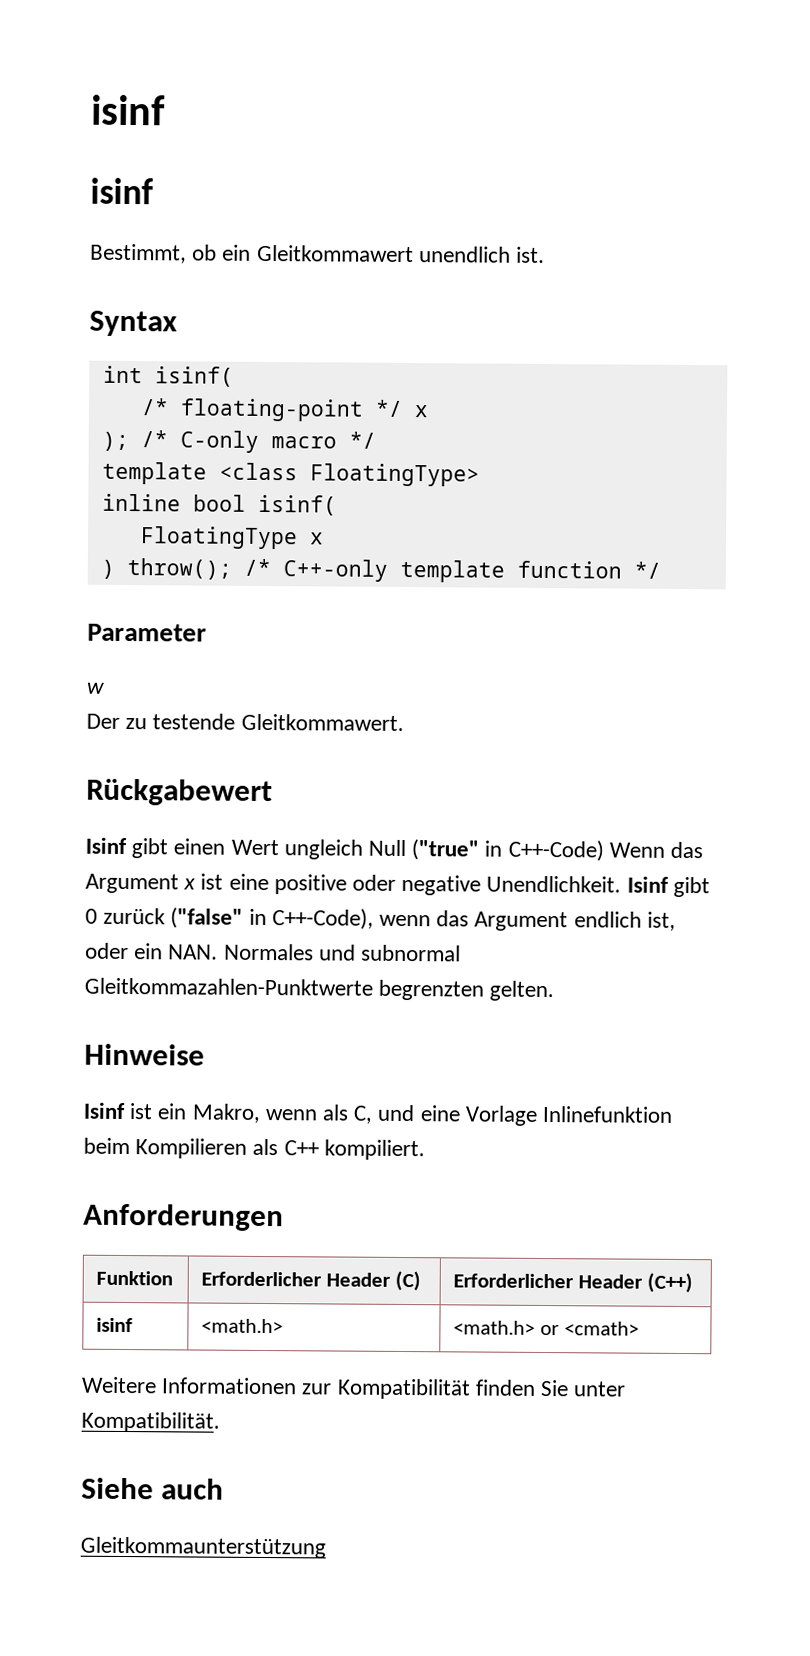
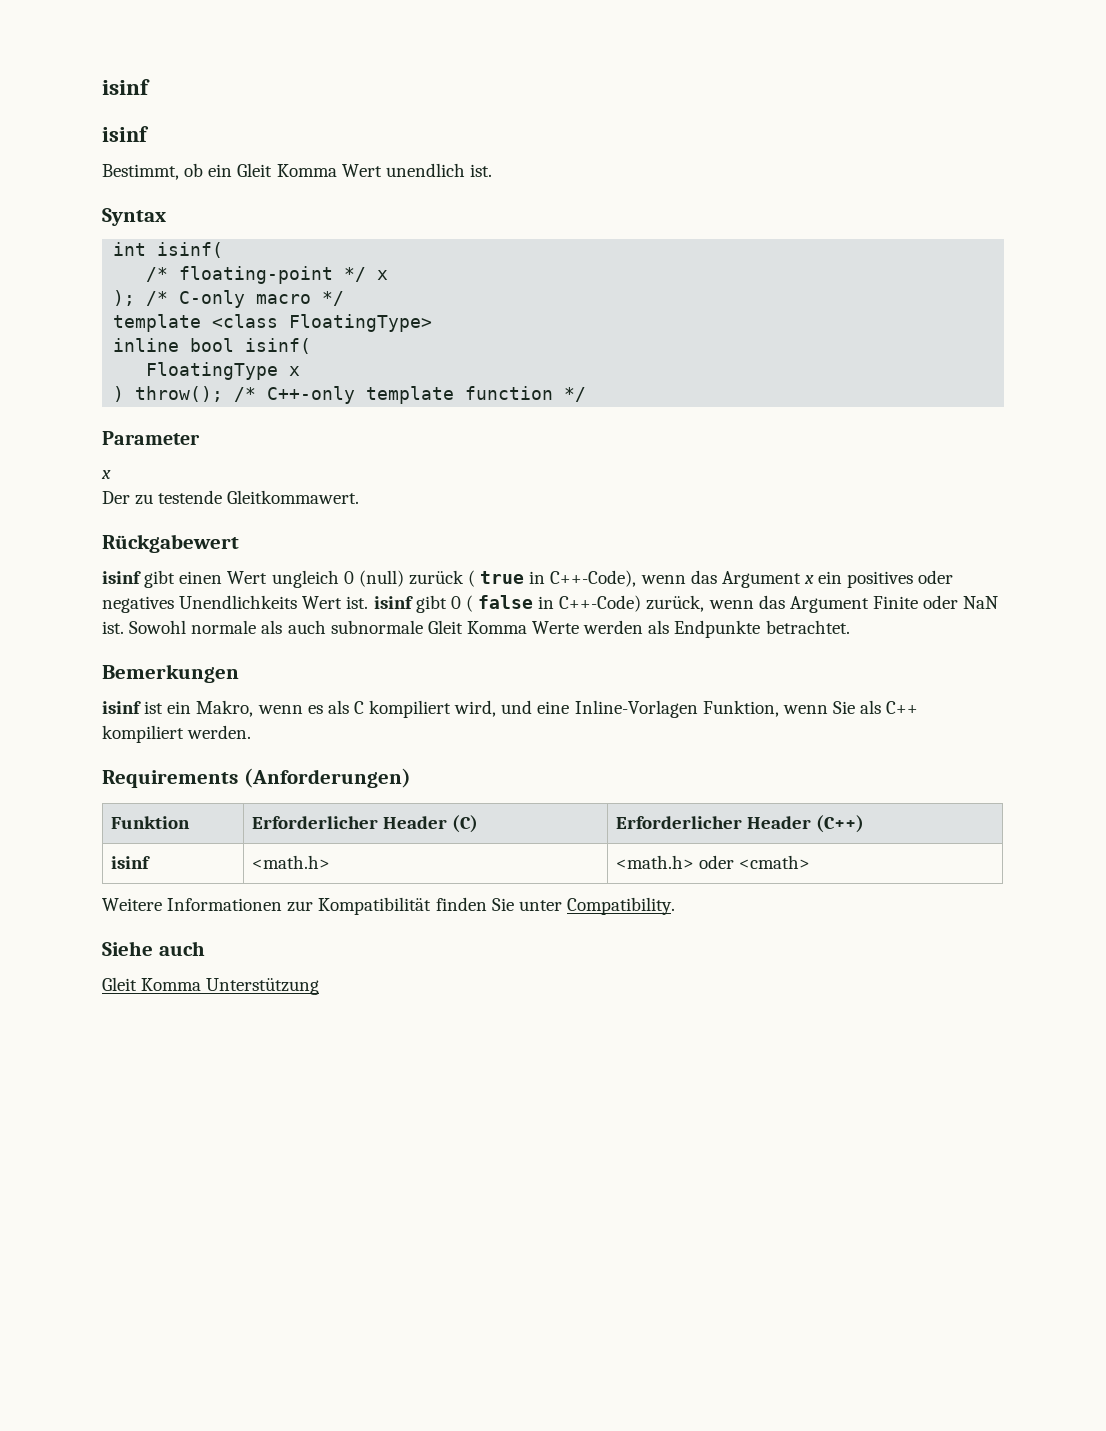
- Bestimmt, ob ein Gleitkommawert unendlich ist.
+ Bestimmt, ob ein Gleit Komma Wert unendlich ist.
  Parameter
- w
+ x
- Isinf gibt einen Wert ungleich Null ("true" in C++-Code) Wenn das Argument x ist eine positive oder negative Unendlichkeit. Isinf gibt 0 zurück ("false" in C++-Code), wenn das Argument endlich ist, oder ein NAN. Normales und subnormal Gleitkommazahlen-Punktwerte begrenzten gelten.
- Hinweise
- Isinf ist ein Makro, wenn als C, und eine Vorlage Inlinefunktion beim Kompilieren als C++ kompiliert.
- Anforderungen
+ isinf gibt einen Wert ungleich 0 (null) zurück ( true in C++-Code), wenn das Argument x ein positives oder negatives Unendlichkeits Wert ist. isinf gibt 0 ( false in C++-Code) zurück, wenn das Argument Finite oder NaN ist. Sowohl normale als auch subnormale Gleit Komma Werte werden als Endpunkte betrachtet.
+ Bemerkungen
+ isinf ist ein Makro, wenn es als C kompiliert wird, und eine Inline-Vorlagen Funktion, wenn Sie als C++ kompiliert werden.
+ Requirements (Anforderungen)
- isinf | <math.h> | <math.h> or <cmath>
+ isinf | <math.h> | <math.h> oder <cmath>
- Weitere Informationen zur Kompatibilität finden Sie unter Kompatibilität.
+ Weitere Informationen zur Kompatibilität finden Sie unter Compatibility.
- Gleitkommaunterstützung
+ Gleit Komma Unterstützung

